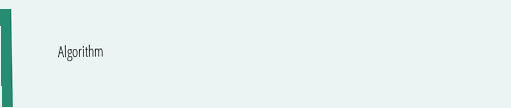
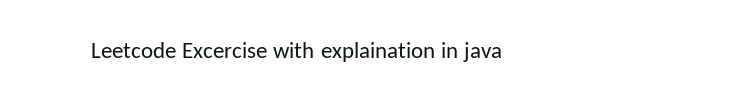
- Algorithm
+ Leetcode Excercise with explaination in java

